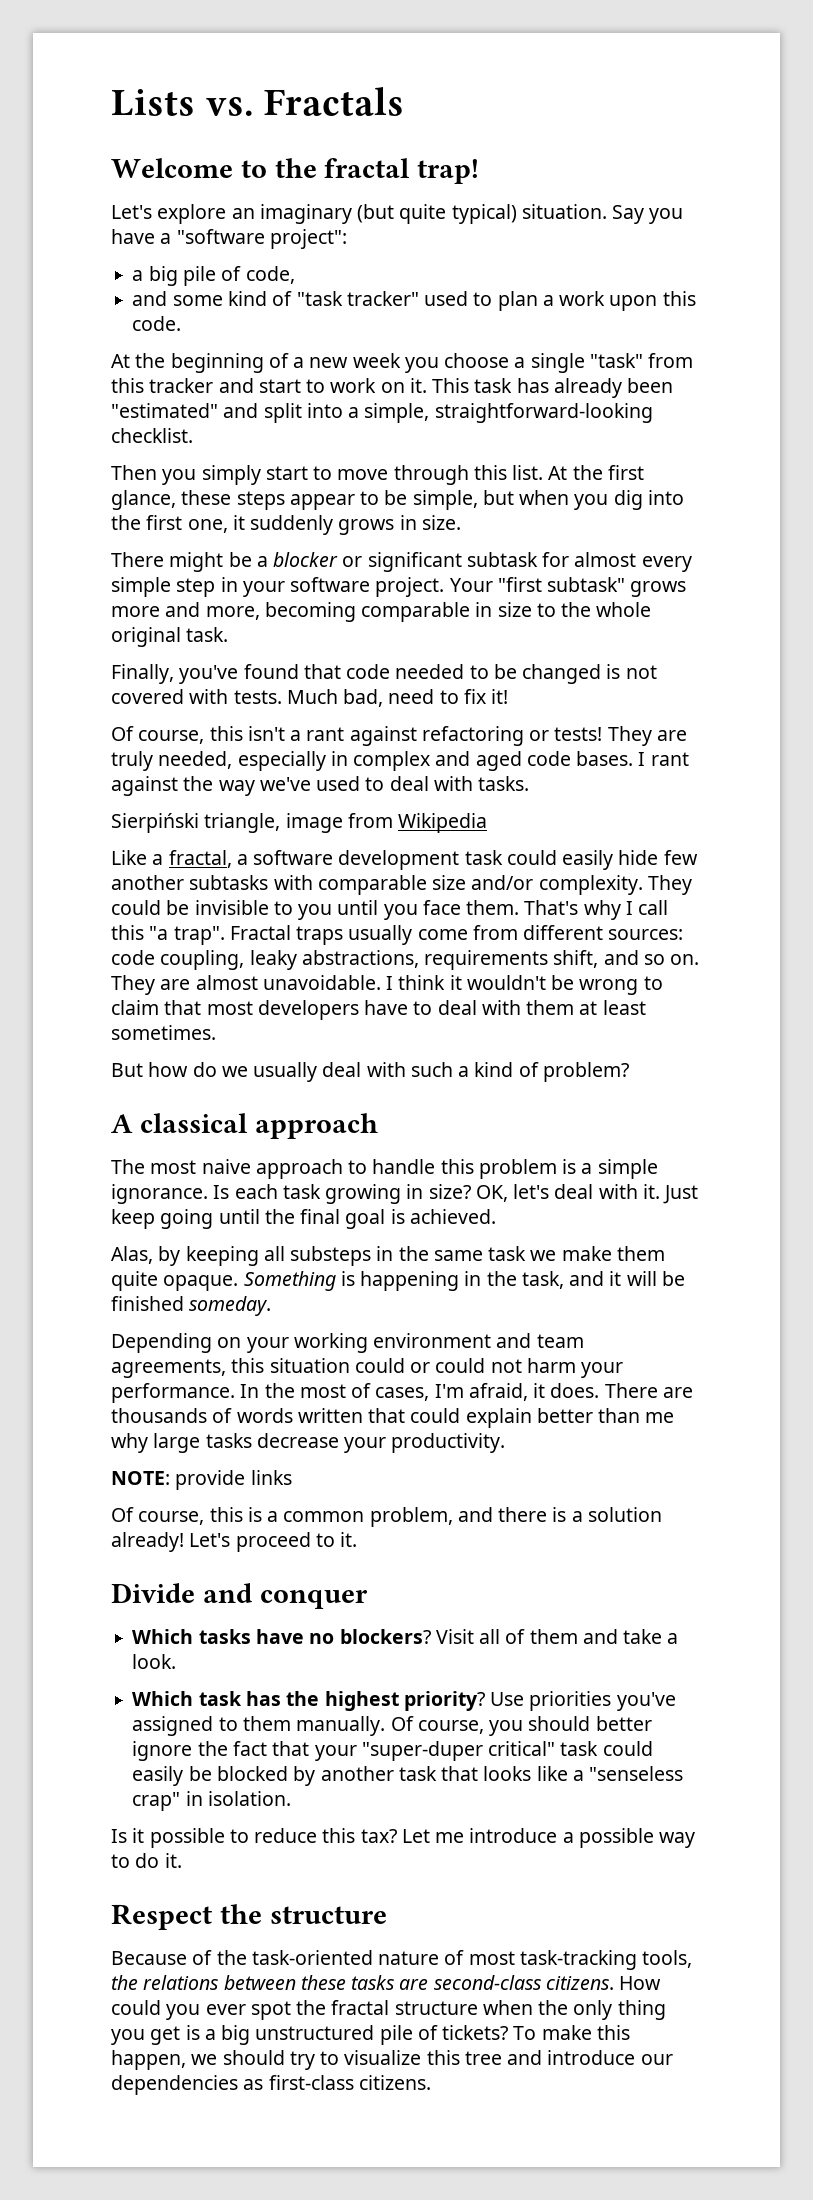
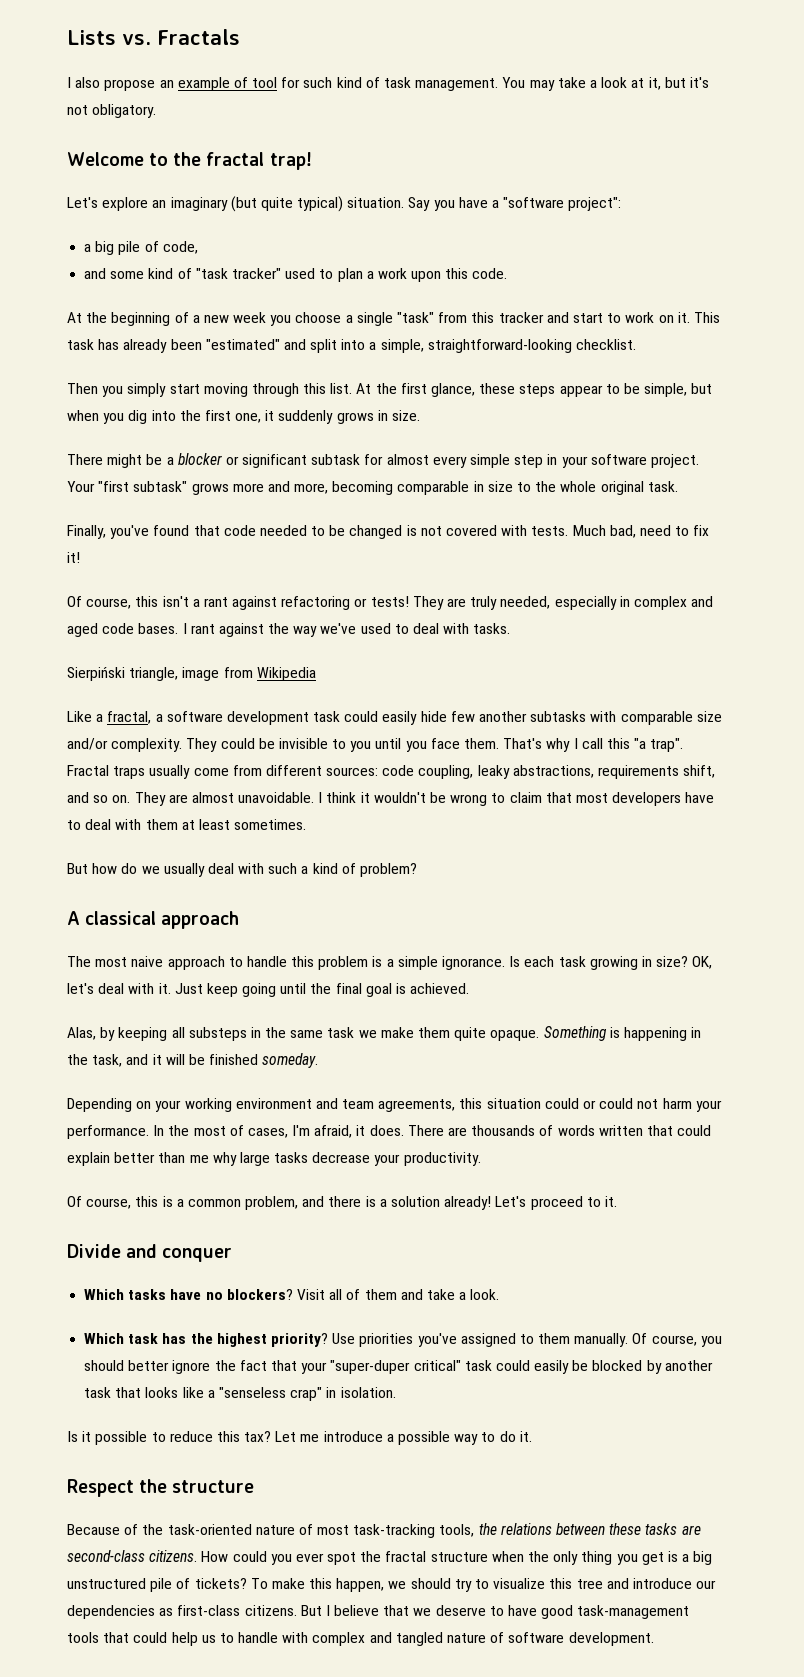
+ I also propose an example of tool for such kind of task management. You may take a look at it, but it's not obligatory.
- Then you simply start to move through this list.
+ Then you simply start moving through this list.
- NOTE: provide links
+ But I believe that we deserve to have good task-management tools that could help us to handle with complex and tangled nature of software development.

